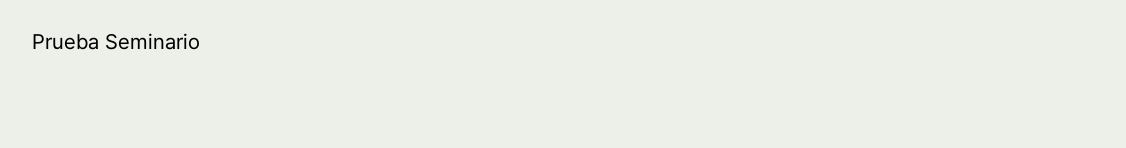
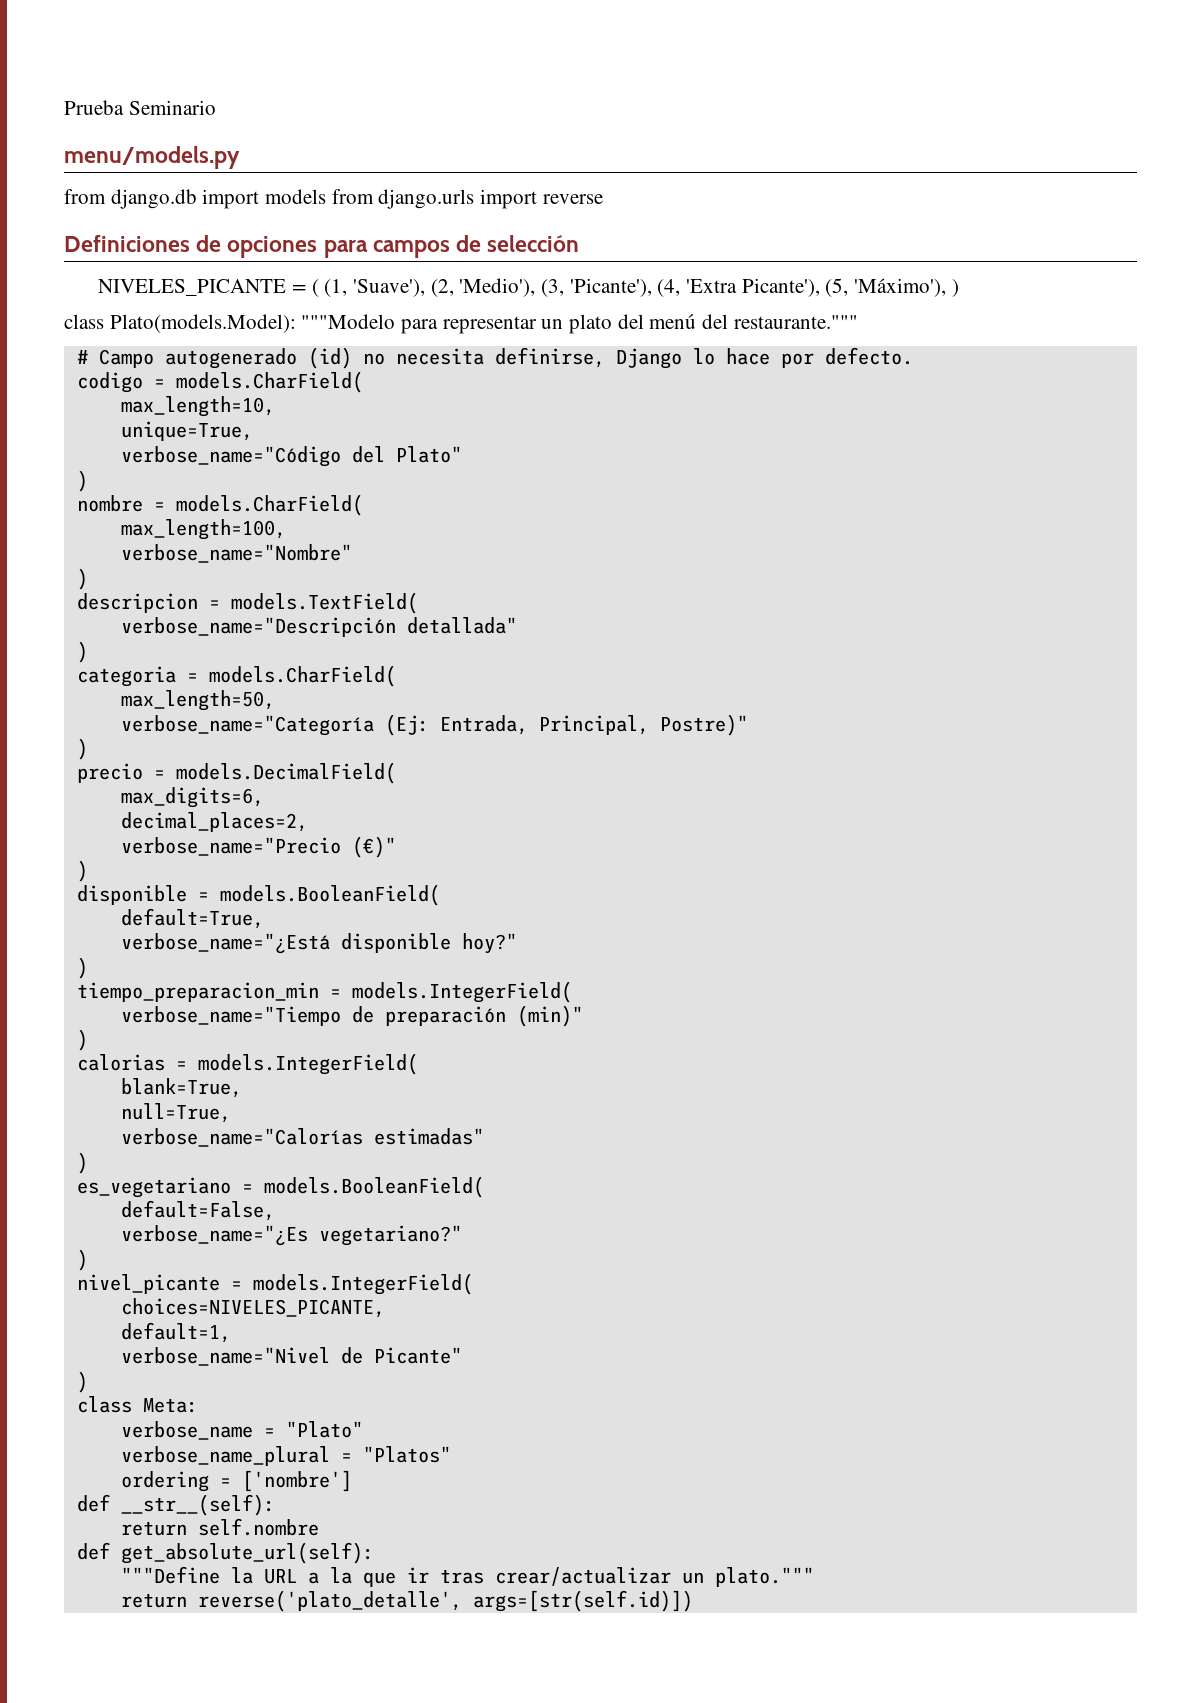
+ menu/models.py
+ from django.db import models from django.urls import reverse
+ Definiciones de opciones para campos de selección
+ NIVELES_PICANTE = ( (1, 'Suave'), (2, 'Medio'), (3, 'Picante'), (4, 'Extra Picante'), (5, 'Máximo'), )
+ class Plato(models.Model): """Modelo para representar un plato del menú del restaurante."""
+ # Campo autogenerado (id) no necesita definirse, Django lo hace por defecto.
+ codigo = models.CharField(
+ max_length=10,
+ unique=True,
+ verbose_name="Código del Plato"
+ )
+ nombre = models.CharField(
+ max_length=100,
+ verbose_name="Nombre"
+ )
+ descripcion = models.TextField(
+ verbose_name="Descripción detallada"
+ )
+ categoria = models.CharField(
+ max_length=50,
+ verbose_name="Categoría (Ej: Entrada, Principal, Postre)"
+ )
+ precio = models.DecimalField(
+ max_digits=6,
+ decimal_places=2,
+ verbose_name="Precio (€)"
+ )
+ disponible = models.BooleanField(
+ default=True,
+ verbose_name="¿Está disponible hoy?"
+ )
+ tiempo_preparacion_min = models.IntegerField(
+ verbose_name="Tiempo de preparación (min)"
+ )
+ calorias = models.IntegerField(
+ blank=True,
+ null=True,
+ verbose_name="Calorías estimadas"
+ )
+ es_vegetariano = models.BooleanField(
+ default=False,
+ verbose_name="¿Es vegetariano?"
+ )
+ nivel_picante = models.IntegerField(
+ choices=NIVELES_PICANTE,
+ default=1,
+ verbose_name="Nivel de Picante"
+ )
+ class Meta:
+ verbose_name = "Plato"
+ verbose_name_plural = "Platos"
+ ordering = ['nombre']
+ def __str__(self):
+ return self.nombre
+ def get_absolute_url(self):
+ """Define la URL a la que ir tras crear/actualizar un plato."""
+ return reverse('plato_detalle', args=[str(self.id)])

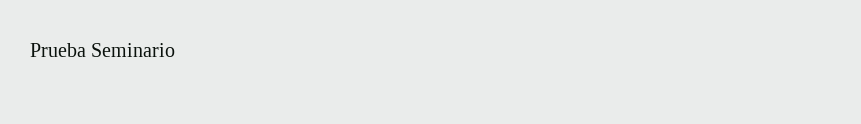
- menu/models.py
- from django.db import models from django.urls import reverse
- Definiciones de opciones para campos de selección
- NIVELES_PICANTE = ( (1, 'Suave'), (2, 'Medio'), (3, 'Picante'), (4, 'Extra Picante'), (5, 'Máximo'), )
- class Plato(models.Model): """Modelo para representar un plato del menú del restaurante."""
- # Campo autogenerado (id) no necesita definirse, Django lo hace por defecto.
- codigo = models.CharField(
- max_length=10,
- unique=True,
- verbose_name="Código del Plato"
- )
- nombre = models.CharField(
- max_length=100,
- verbose_name="Nombre"
- )
- descripcion = models.TextField(
- verbose_name="Descripción detallada"
- )
- categoria = models.CharField(
- max_length=50,
- verbose_name="Categoría (Ej: Entrada, Principal, Postre)"
- )
- precio = models.DecimalField(
- max_digits=6,
- decimal_places=2,
- verbose_name="Precio (€)"
- )
- disponible = models.BooleanField(
- default=True,
- verbose_name="¿Está disponible hoy?"
- )
- tiempo_preparacion_min = models.IntegerField(
- verbose_name="Tiempo de preparación (min)"
- )
- calorias = models.IntegerField(
- blank=True,
- null=True,
- verbose_name="Calorías estimadas"
- )
- es_vegetariano = models.BooleanField(
- default=False,
- verbose_name="¿Es vegetariano?"
- )
- nivel_picante = models.IntegerField(
- choices=NIVELES_PICANTE,
- default=1,
- verbose_name="Nivel de Picante"
- )
- class Meta:
- verbose_name = "Plato"
- verbose_name_plural = "Platos"
- ordering = ['nombre']
- def __str__(self):
- return self.nombre
- def get_absolute_url(self):
- """Define la URL a la que ir tras crear/actualizar un plato."""
- return reverse('plato_detalle', args=[str(self.id)])

